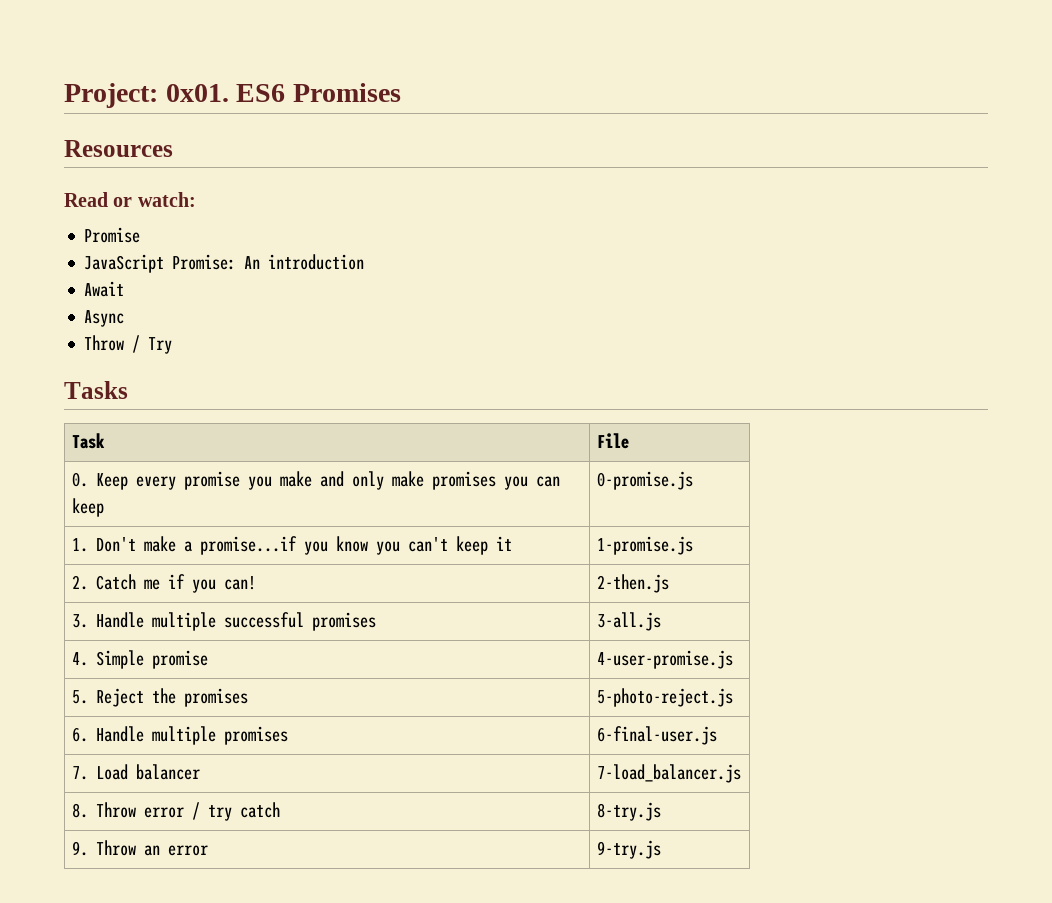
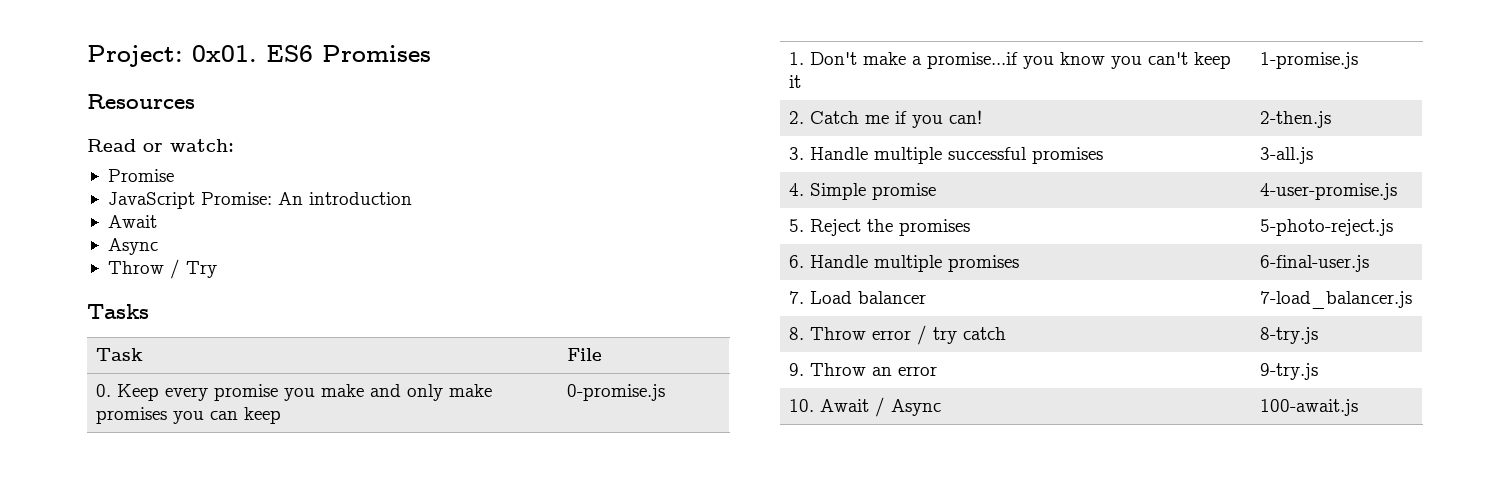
+ 10. Await / Async | 100-await.js

